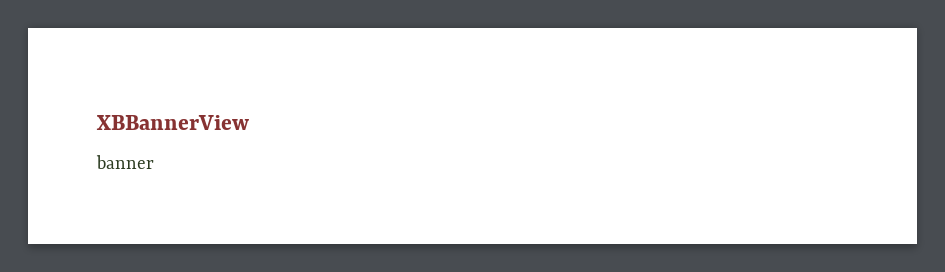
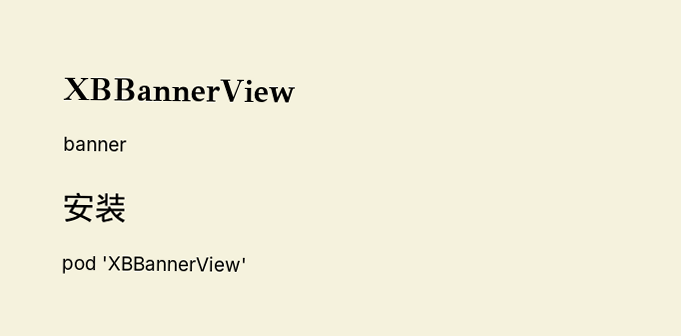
+ 安装
+ pod 'XBBannerView'

